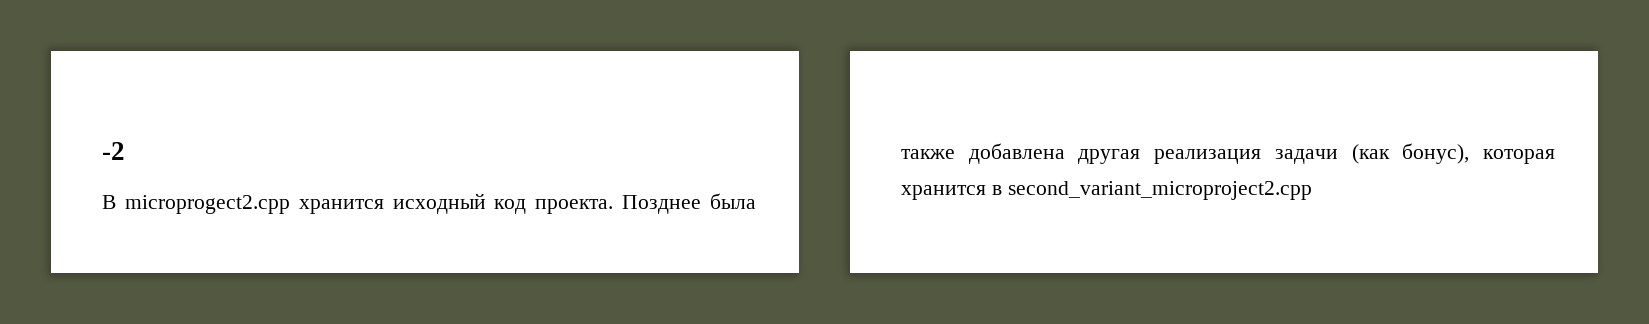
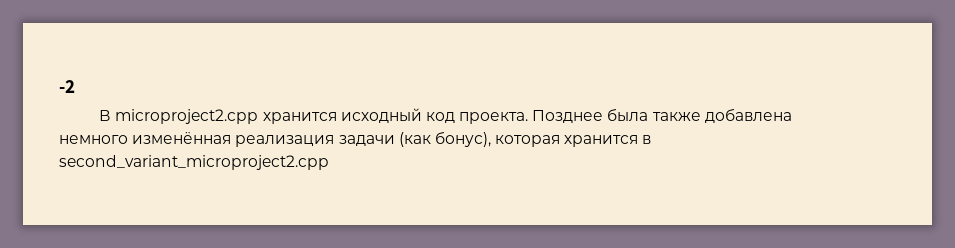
- В microprogect2.cpp хранится исходный код проекта.
+ В microproject2.cpp хранится исходный код проекта.
- Позднее была также добавлена другая реализация задачи (как бонус), которая хранится в second_variant_microproject2.cpp
+ Позднее была также добавлена немного изменённая реализация задачи (как бонус), которая хранится в second_variant_microproject2.cpp

